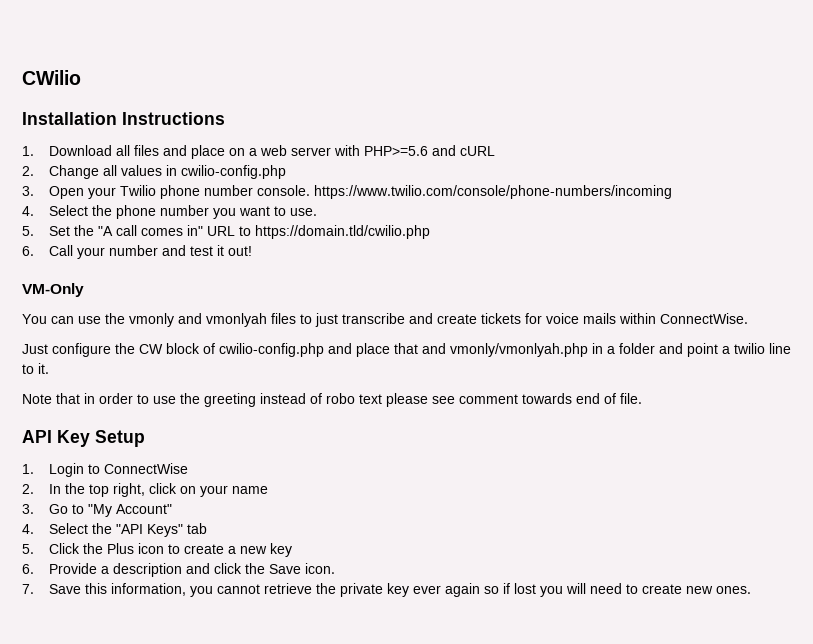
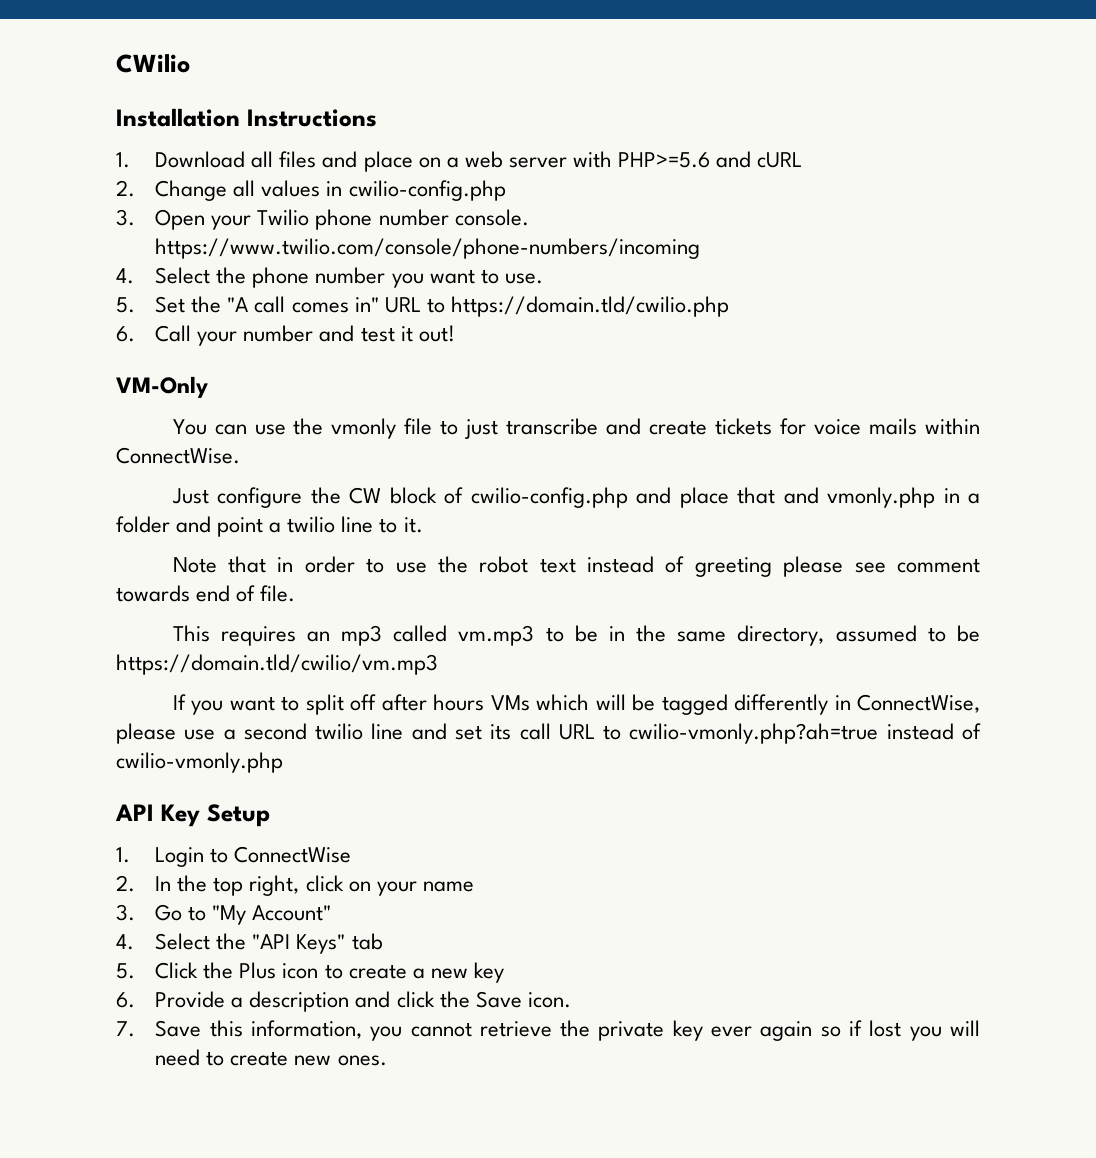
- You can use the vmonly and vmonlyah files to just transcribe and create tickets for voice mails within ConnectWise.
+ You can use the vmonly file to just transcribe and create tickets for voice mails within ConnectWise.
- Just configure the CW block of cwilio-config.php and place that and vmonly/vmonlyah.php in a folder and point a twilio line to it.
+ Just configure the CW block of cwilio-config.php and place that and vmonly.php in a folder and point a twilio line to it.
- Note that in order to use the greeting instead of robo text please see comment towards end of file.
+ Note that in order to use the robot text instead of greeting please see comment towards end of file.
+ This requires an mp3 called vm.mp3 to be in the same directory, assumed to be https://domain.tld/cwilio/vm.mp3
+ If you want to split off after hours VMs which will be tagged differently in ConnectWise, please use a second twilio line and set its call URL to cwilio-vmonly.php?ah=true instead of cwilio-vmonly.php

